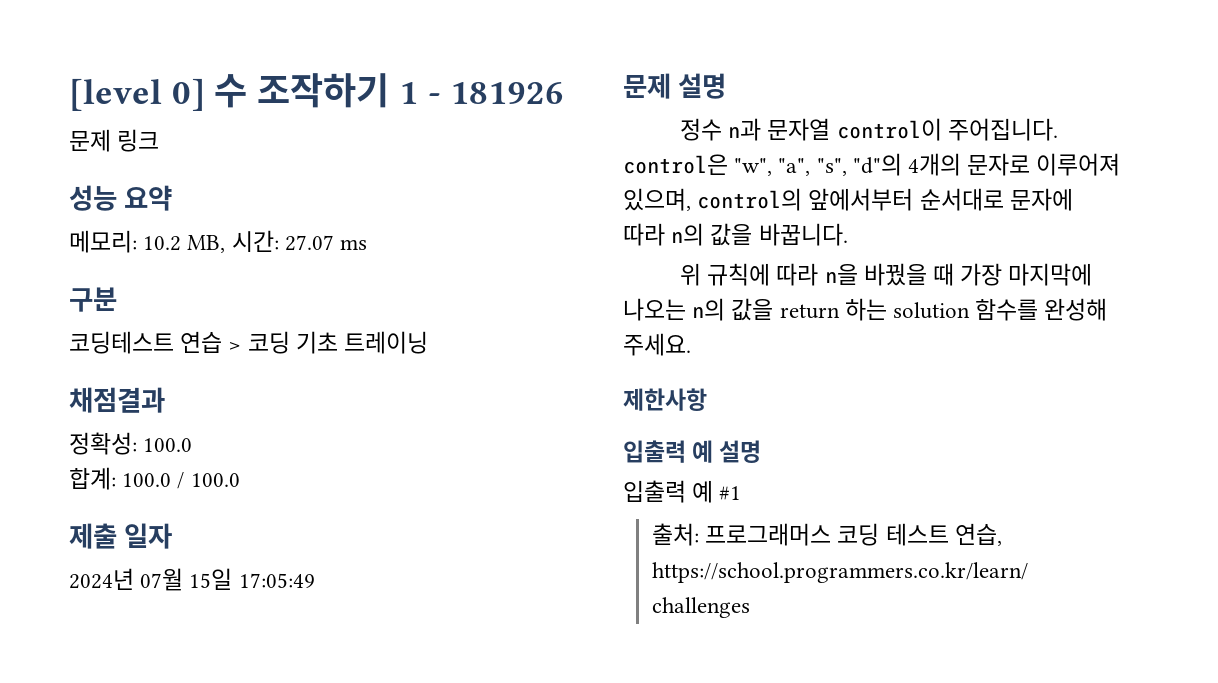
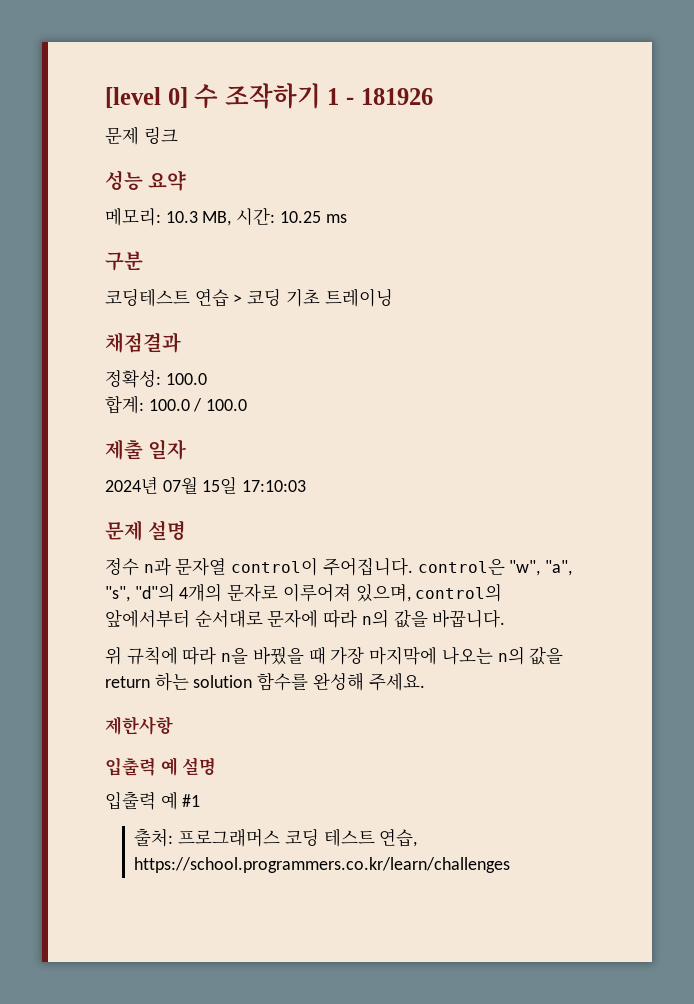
- 메모리: 10.2 MB, 시간: 27.07 ms
+ 메모리: 10.3 MB, 시간: 10.25 ms
- 2024년 07월 15일 17:05:49
+ 2024년 07월 15일 17:10:03

